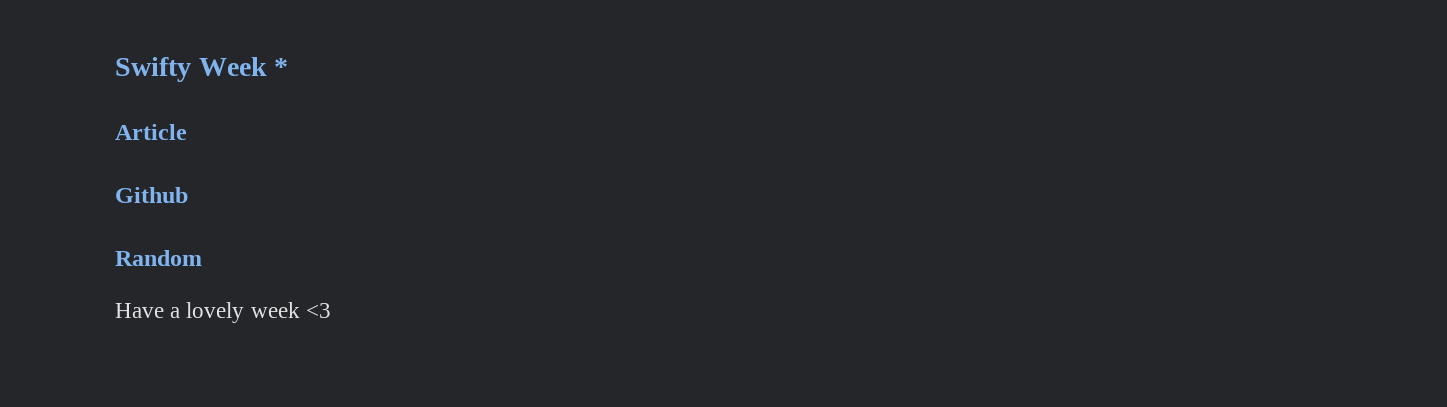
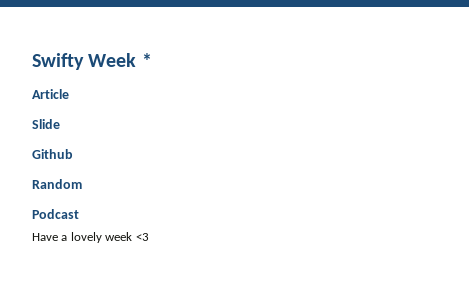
+ Slide
+ Podcast

